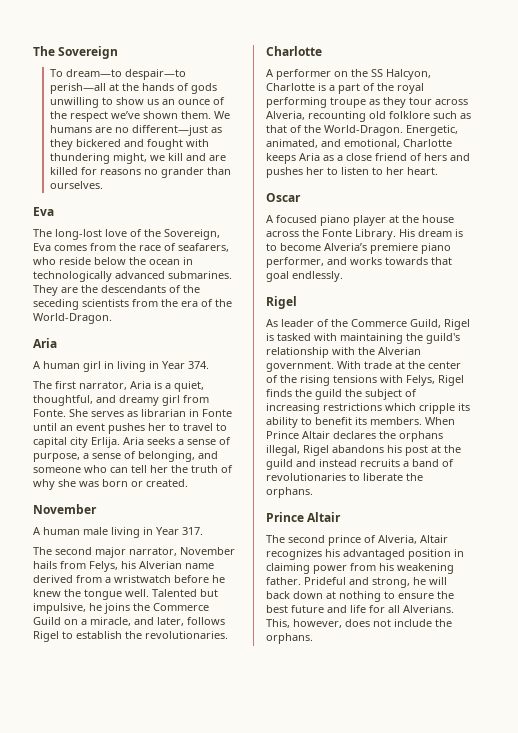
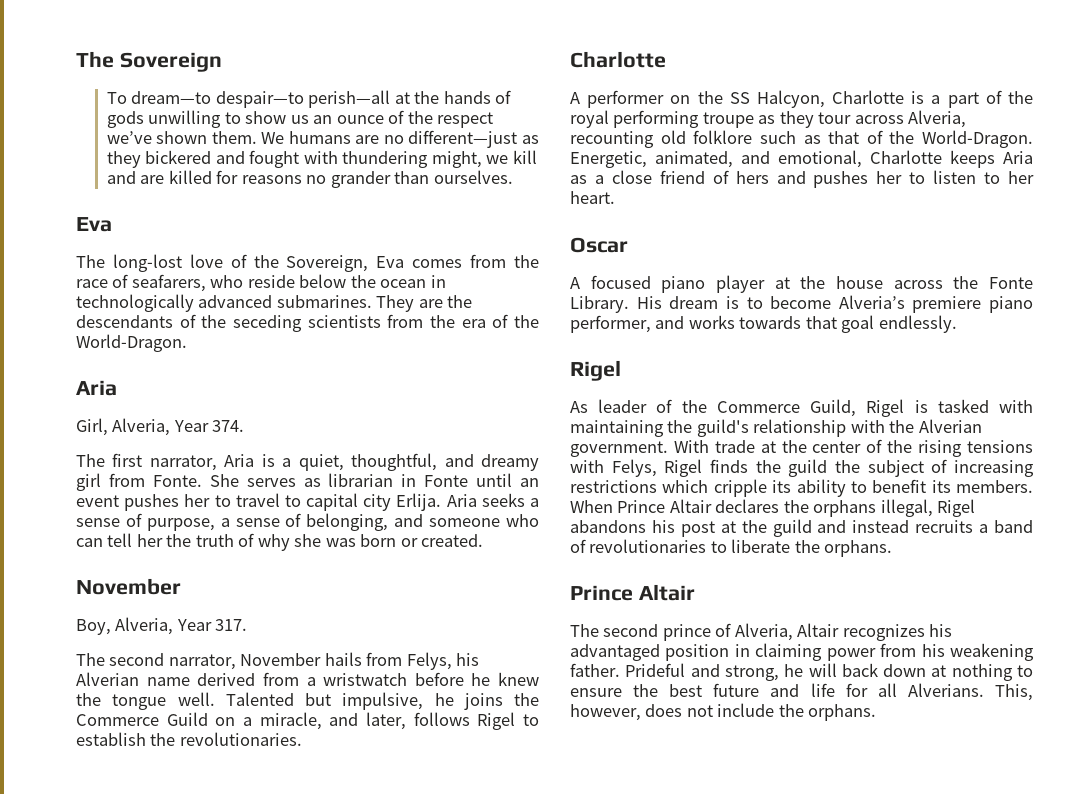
- A human girl in living in Year 374.
+ Girl, Alveria, Year 374.
- A human male living in Year 317.
+ Boy, Alveria, Year 317.
- The second major narrator, November hails from Felys, his Alverian name derived from a wristwatch before he knew the tongue well.
+ The second narrator, November hails from Felys, his Alverian name derived from a wristwatch before he knew the tongue well.

